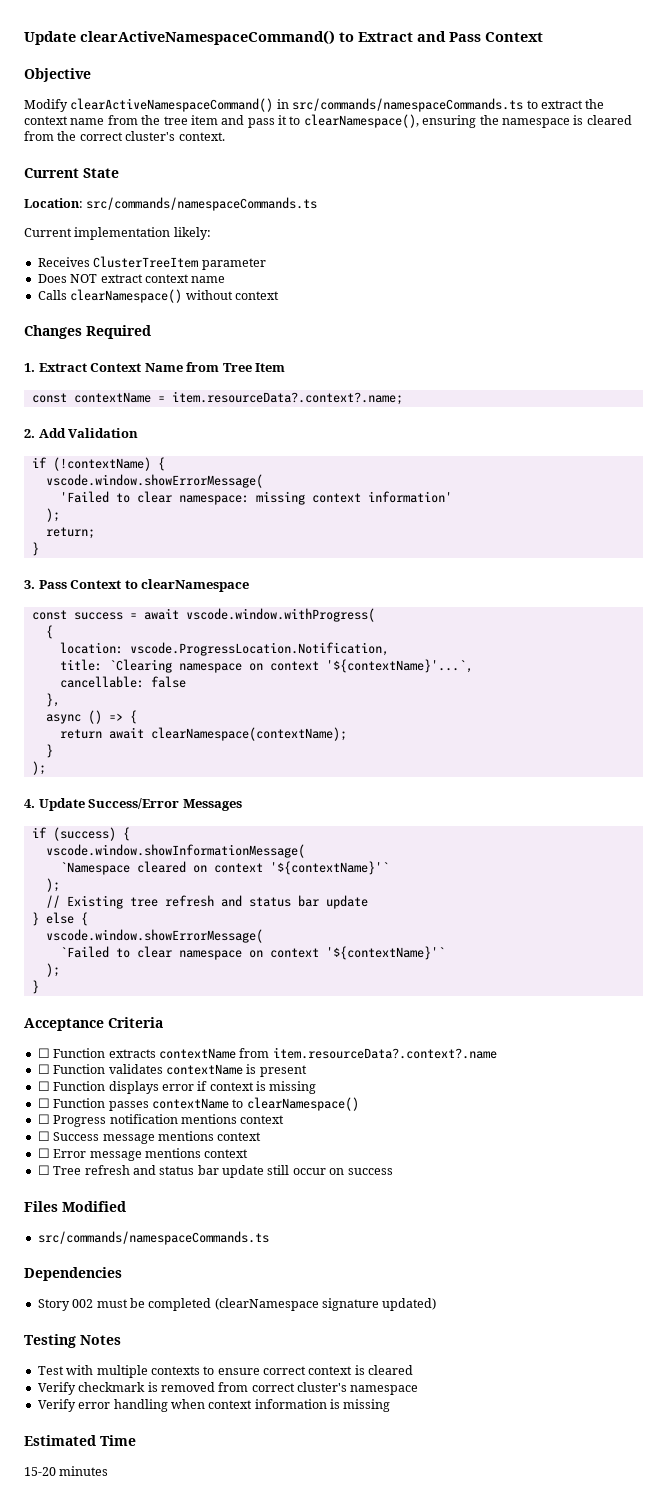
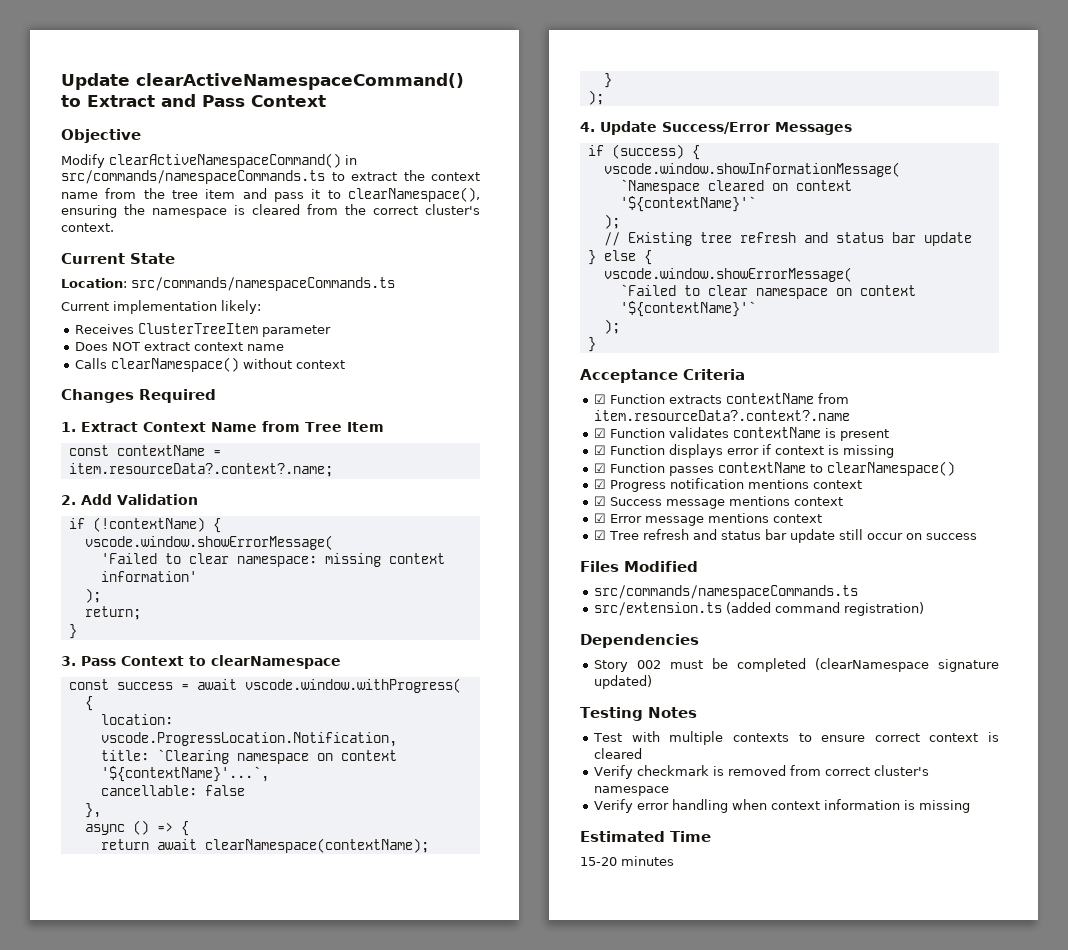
- ☐ Function extracts contextName from item.resourceData?.context?.name
+ ☑ Function extracts contextName from item.resourceData?.context?.name
- ☐ Function validates contextName is present
+ ☑ Function validates contextName is present
- ☐ Function displays error if context is missing
+ ☑ Function displays error if context is missing
- ☐ Function passes contextName to clearNamespace()
+ ☑ Function passes contextName to clearNamespace()
- ☐ Progress notification mentions context
+ ☑ Progress notification mentions context
- ☐ Success message mentions context
+ ☑ Success message mentions context
- ☐ Error message mentions context
+ ☑ Error message mentions context
- ☐ Tree refresh and status bar update still occur on success
+ ☑ Tree refresh and status bar update still occur on success
+ src/extension.ts (added command registration)

